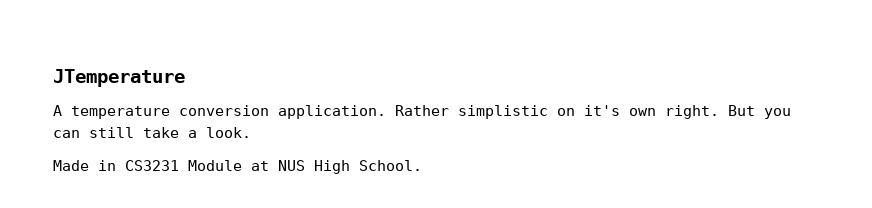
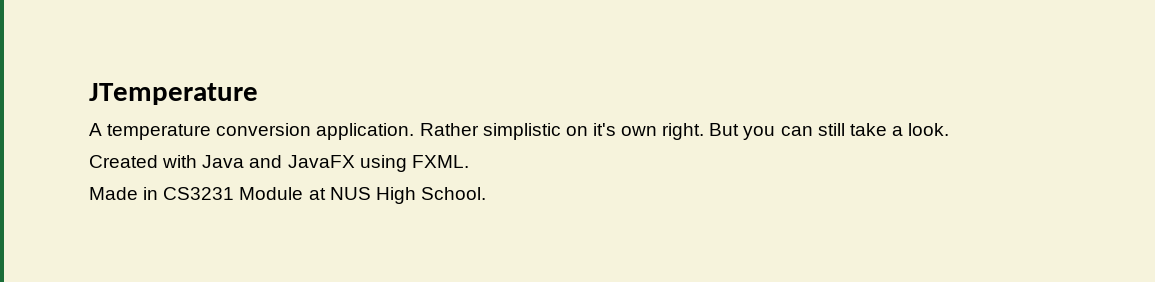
+ Created with Java and JavaFX using FXML.

